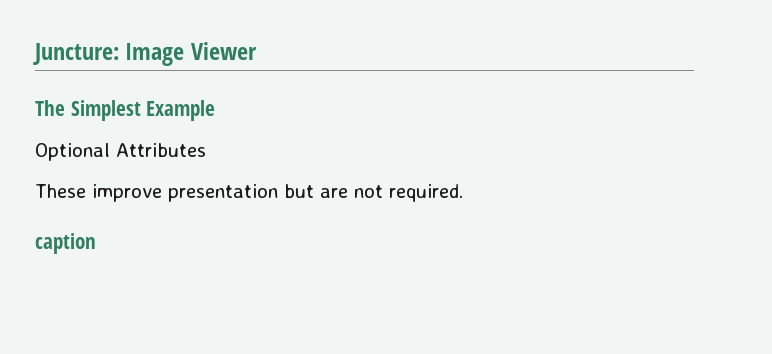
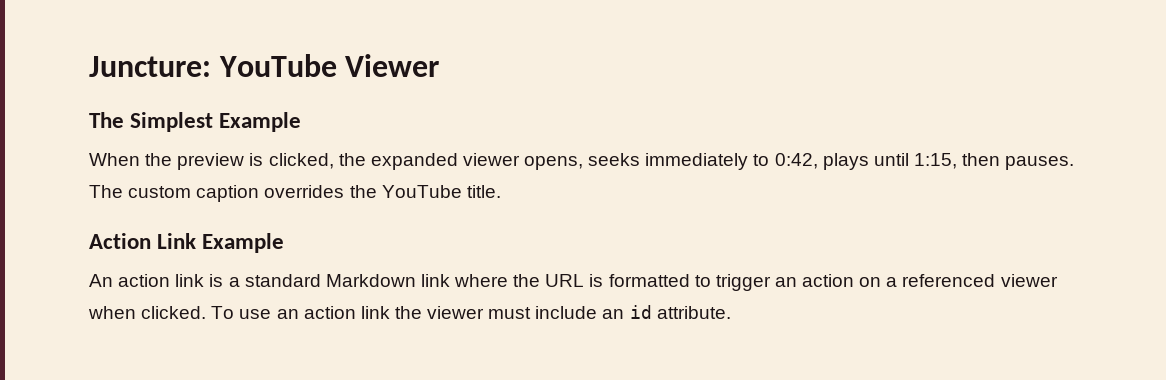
- Juncture: Image Viewer
+ Juncture: YouTube Viewer
- Optional Attributes
- These improve presentation but are not required.
- caption
+ When the preview is clicked, the expanded viewer opens, seeks immediately to 0:42, plays until 1:15, then pauses. The custom caption overrides the YouTube title.
+ Action Link Example
+ An action link is a standard Markdown link where the URL is formatted to trigger an action on a referenced viewer when clicked. To use an action link the viewer must include an id attribute.

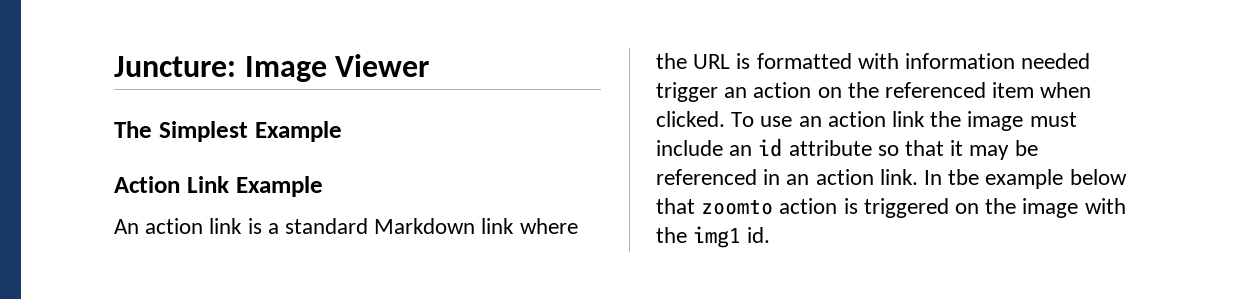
- Juncture: YouTube Viewer
+ Juncture: Image Viewer
- When the preview is clicked, the expanded viewer opens, seeks immediately to 0:42, plays until 1:15, then pauses. The custom caption overrides the YouTube title.
- An action link is a standard Markdown link where the URL is formatted to trigger an action on a referenced viewer when clicked.
+ An action link is a standard Markdown link where the URL is formatted with information needed trigger an action on the referenced item when clicked.
- To use an action link the viewer must include an id attribute.
+ To use an action link the image must include an id attribute so that it may be referenced in an action link. In tbe example below that zoomto action is triggered on the image with the img1 id.

